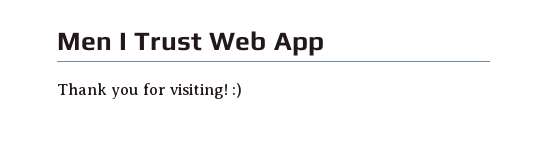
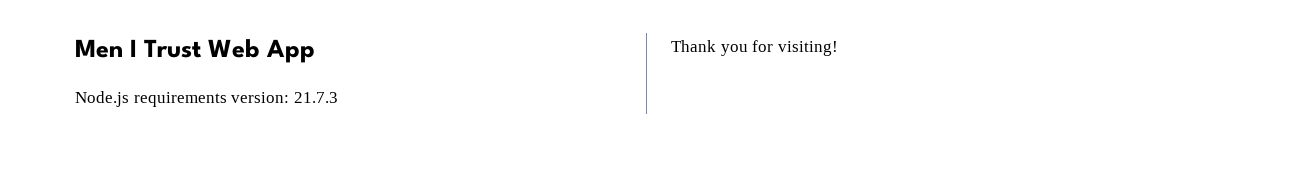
+ Node.js requirements version: 21.7.3
- Thank you for visiting! :)
+ Thank you for visiting!

